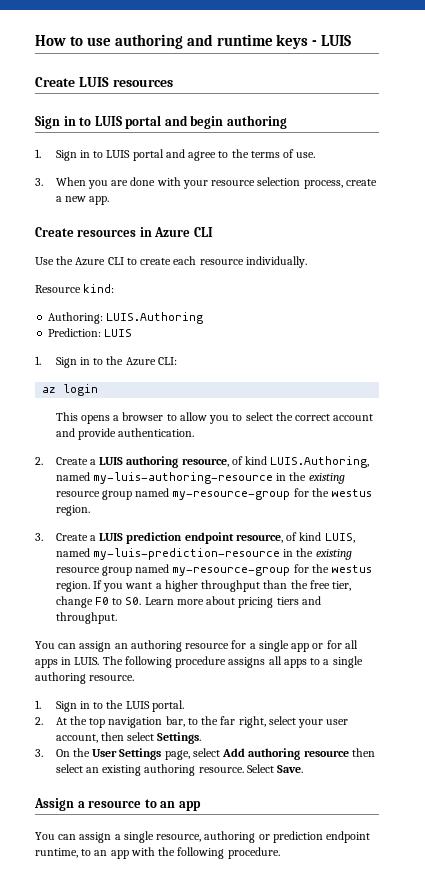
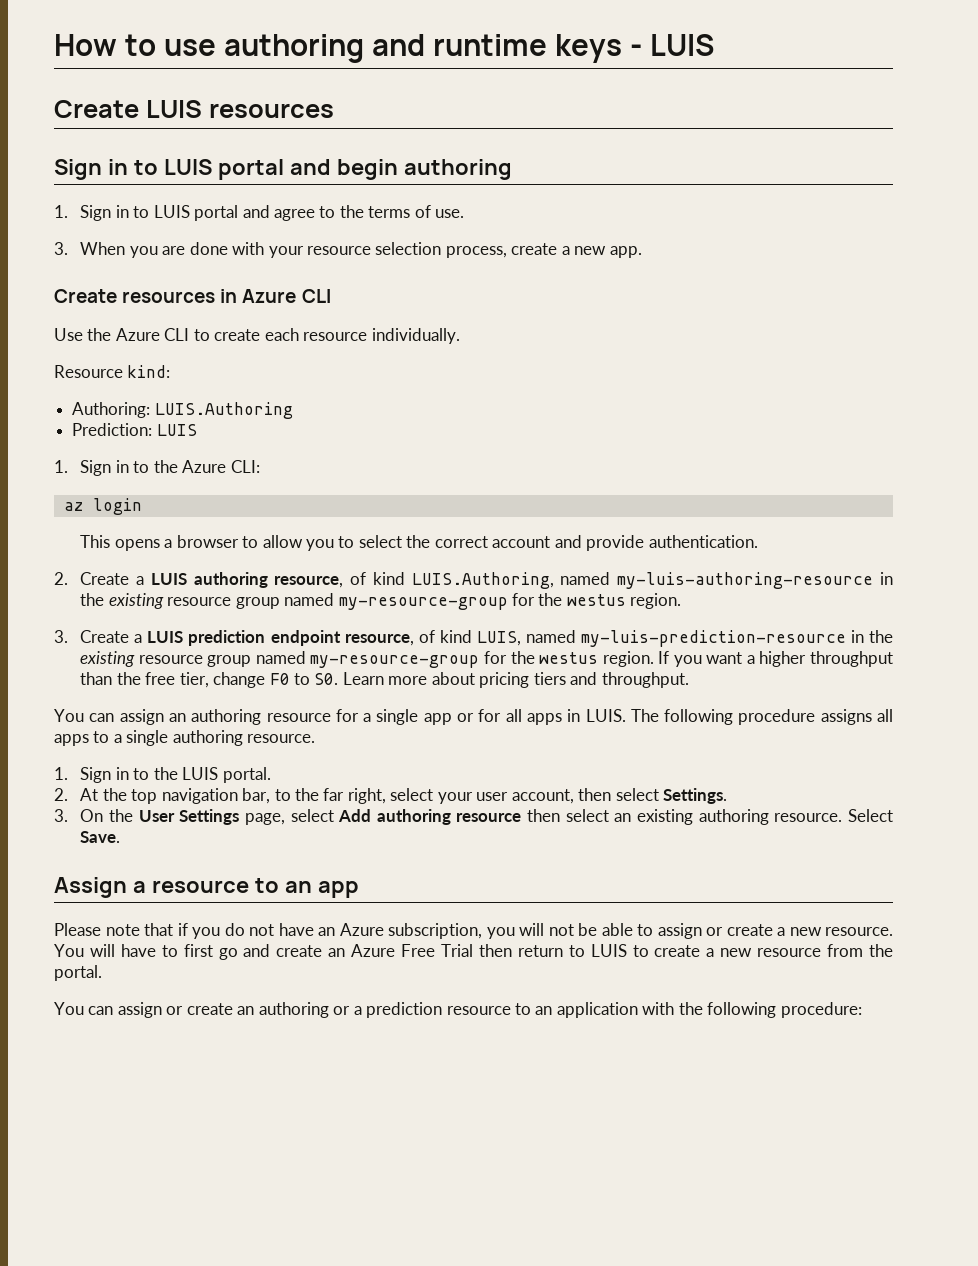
- You can assign a single resource, authoring or prediction endpoint runtime, to an app with the following procedure.
+ Please note that if you do not have an Azure subscription, you will not be able to assign or create a new resource. You will have to first go and create an Azure Free Trial then return to LUIS to create a new resource from the portal.
+ You can assign or create an authoring or a prediction resource to an application with the following procedure:

